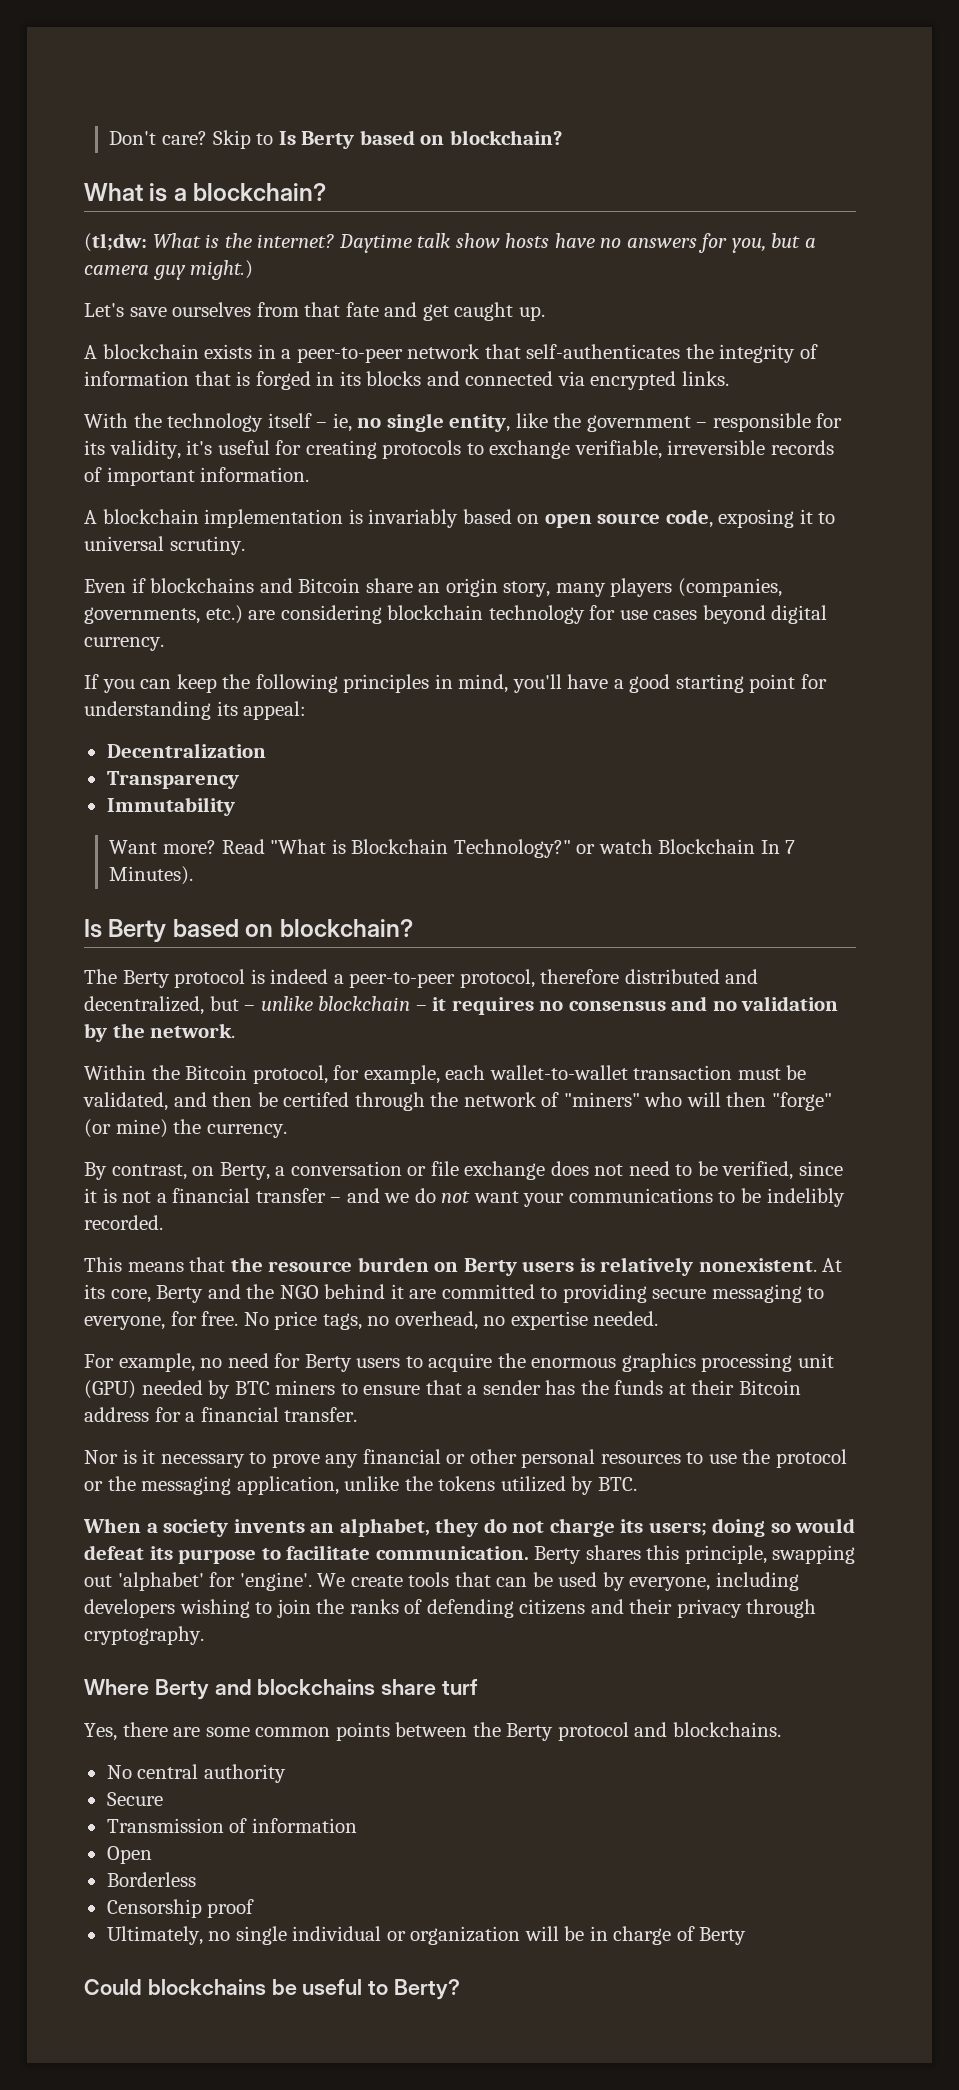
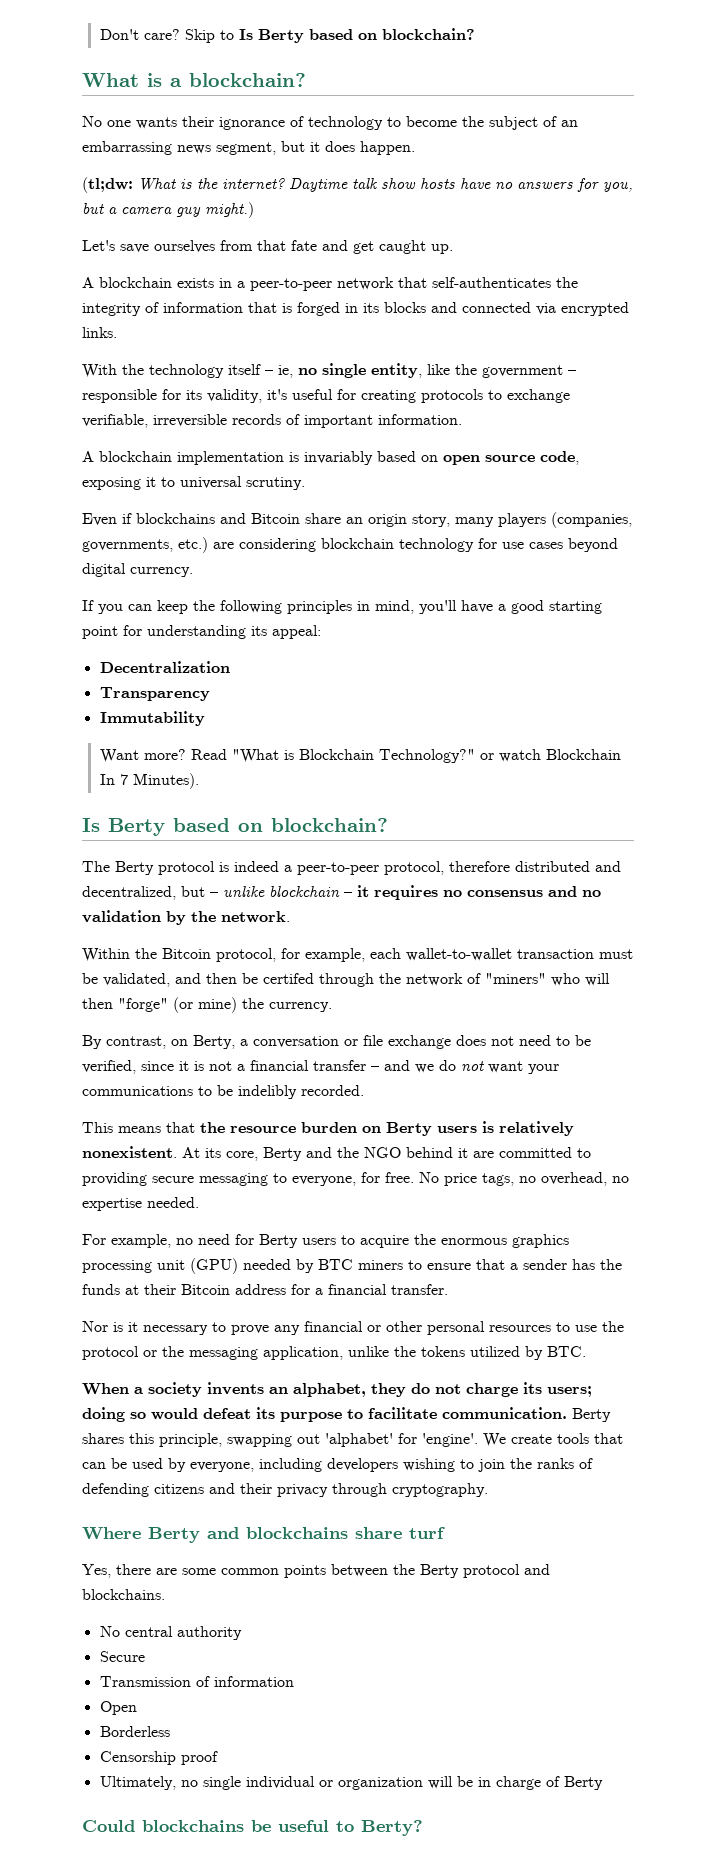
+ No one wants their ignorance of technology to become the subject of an embarrassing news segment, but it does happen.

